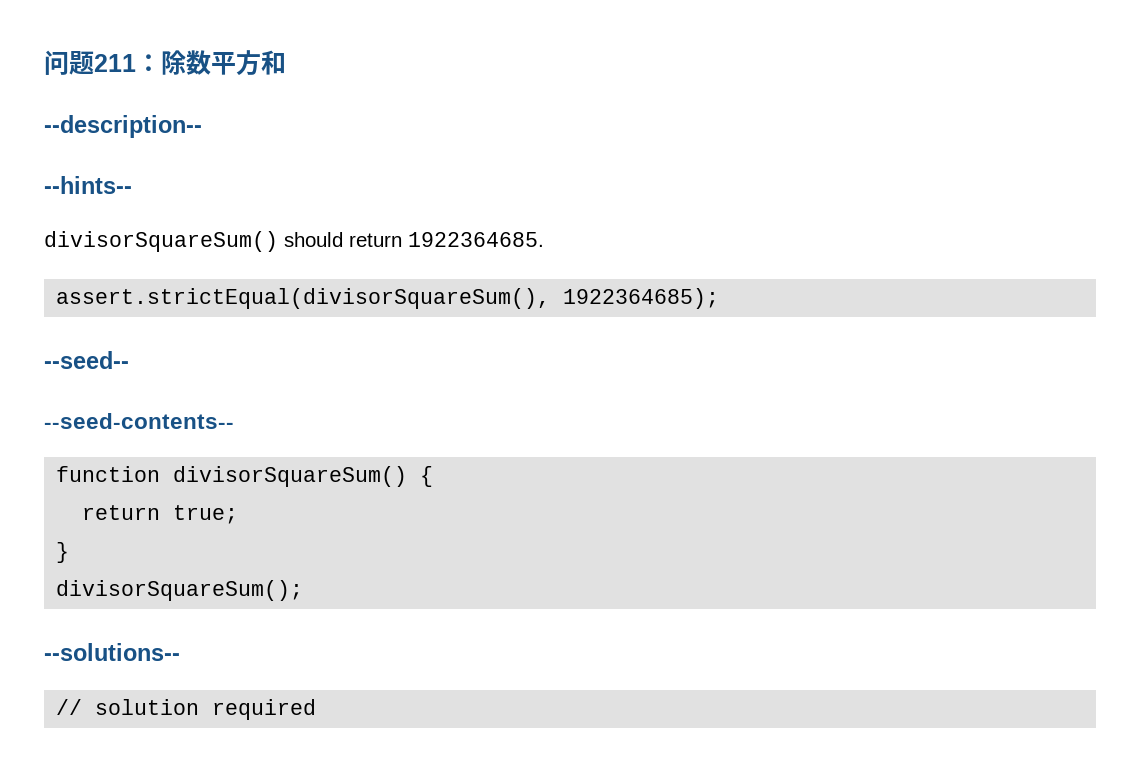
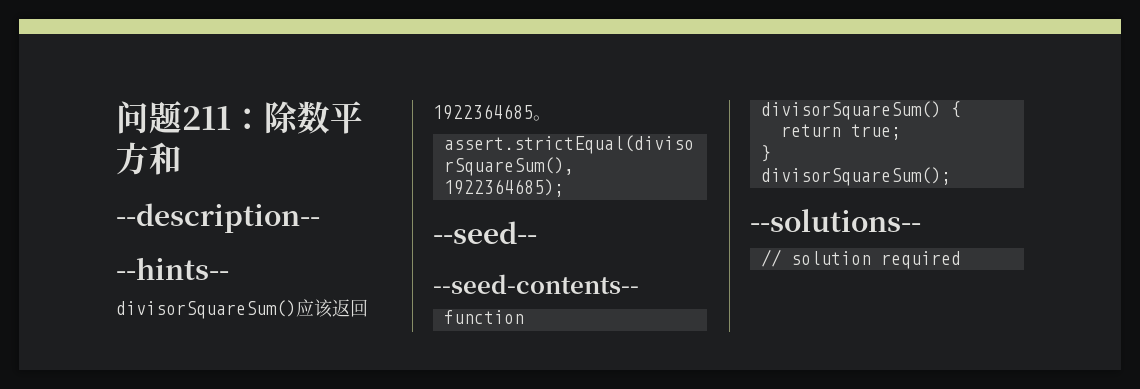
- divisorSquareSum() should return 1922364685.
+ divisorSquareSum()应该返回1922364685。

